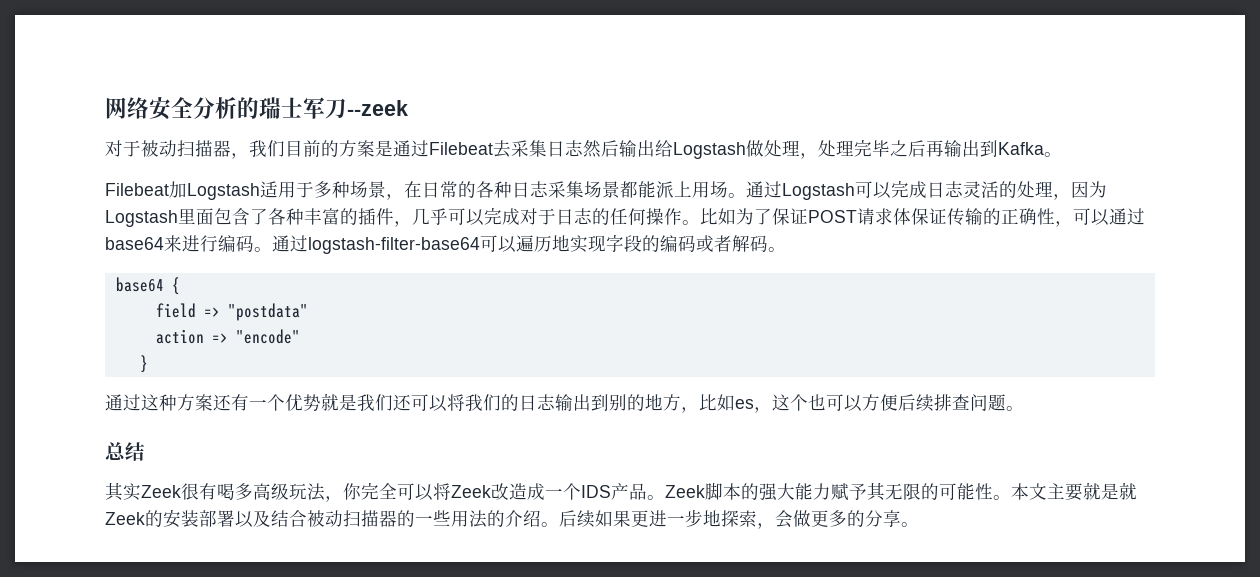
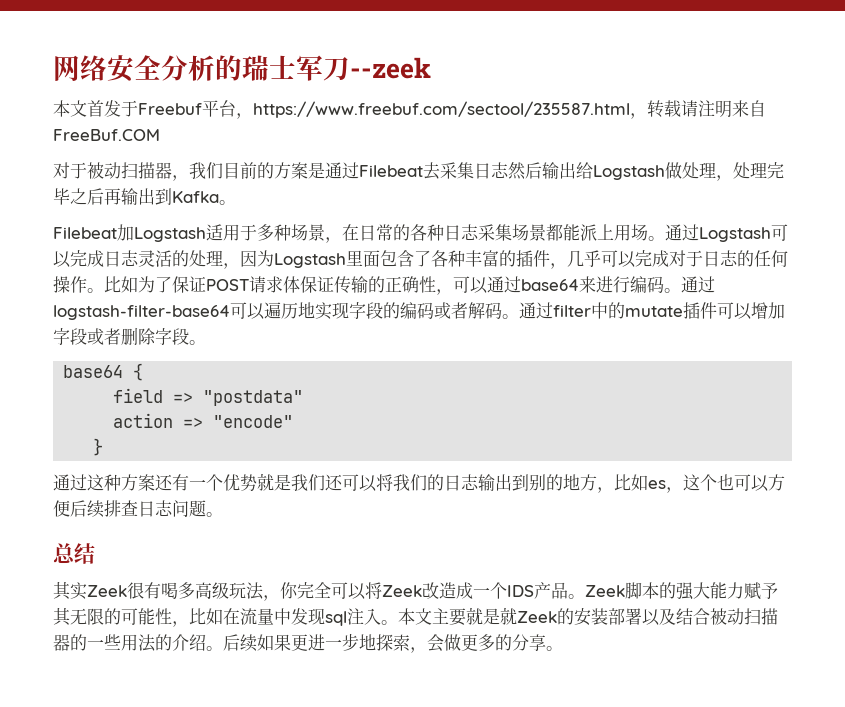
+ 本文首发于Freebuf平台，https://www.freebuf.com/sectool/235587.html，转载请注明来自FreeBuf.COM
+ 通过filter中的mutate插件可以增加字段或者删除字段。
- 通过这种方案还有一个优势就是我们还可以将我们的日志输出到别的地方，比如es，这个也可以方便后续排查问题。
+ 通过这种方案还有一个优势就是我们还可以将我们的日志输出到别的地方，比如es，这个也可以方便后续排查日志问题。
- Zeek脚本的强大能力赋予其无限的可能性。
+ Zeek脚本的强大能力赋予其无限的可能性，比如在流量中发现sql注入。

